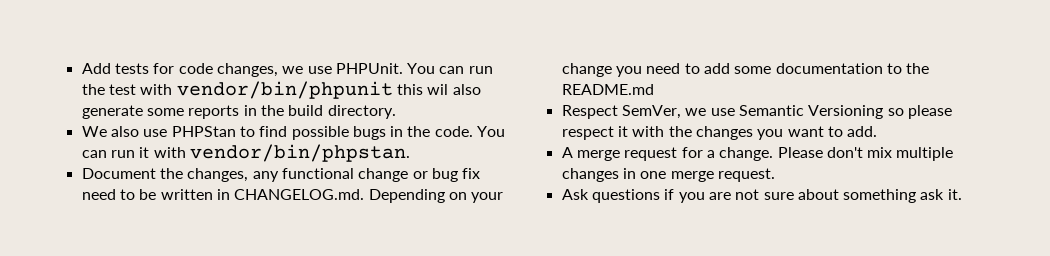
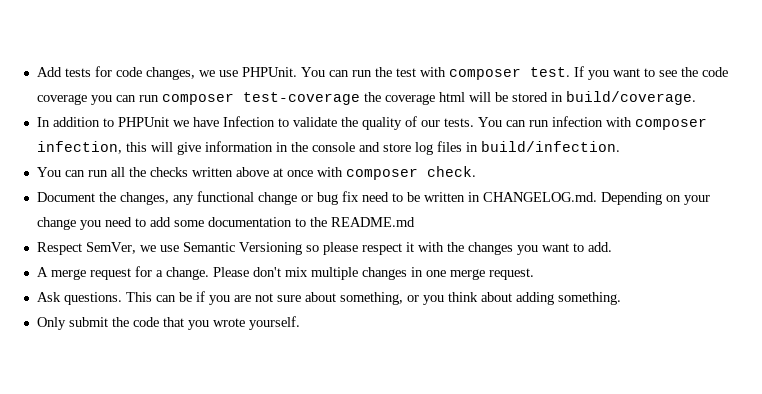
- You can run the test with vendor/bin/phpunit this wil also generate some reports in the build directory.
- We also use PHPStan to find possible bugs in the code. You can run it with vendor/bin/phpstan.
+ You can run the test with composer test. If you want to see the code coverage you can run composer test-coverage the coverage html will be stored in build/coverage.
+ In addition to PHPUnit we have Infection to validate the quality of our tests. You can run infection with composer infection, this will give information in the console and store log files in build/infection.
+ You can run all the checks written above at once with composer check.
- Ask questions if you are not sure about something ask it.
+ Ask questions. This can be if you are not sure about something, or you think about adding something.
+ Only submit the code that you wrote yourself.

